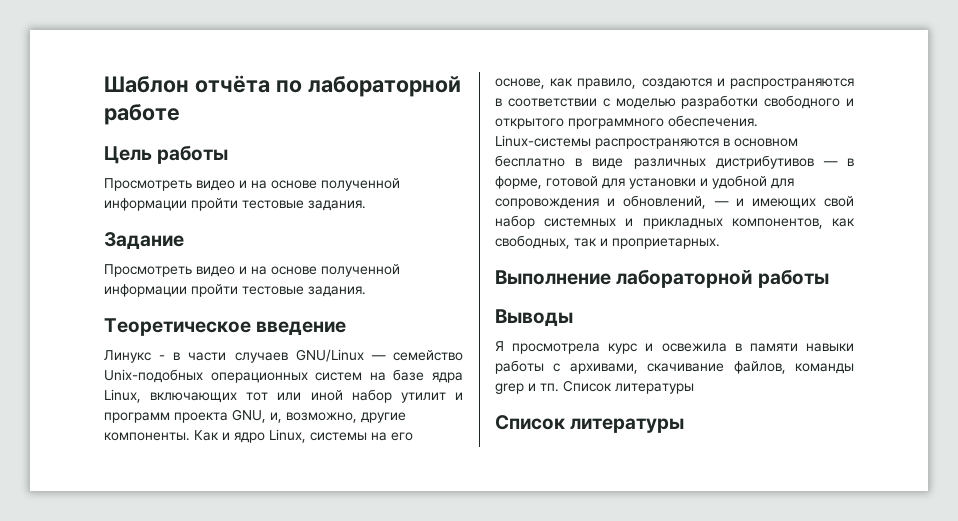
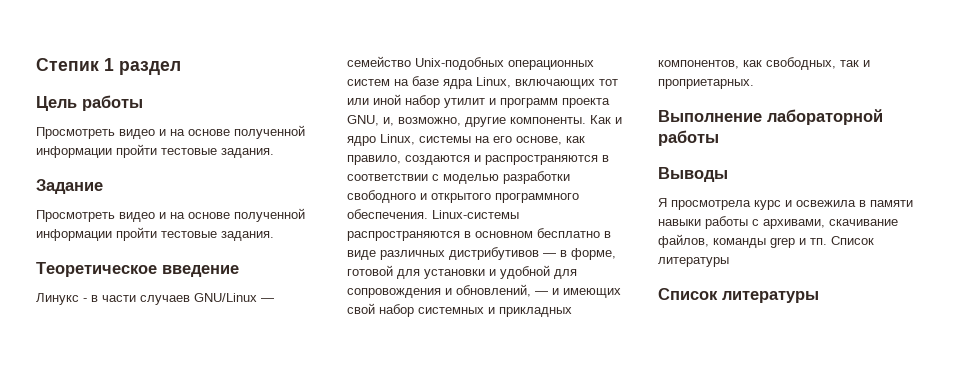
- Шаблон отчёта по лабораторной работе
+ Степик 1 раздел

